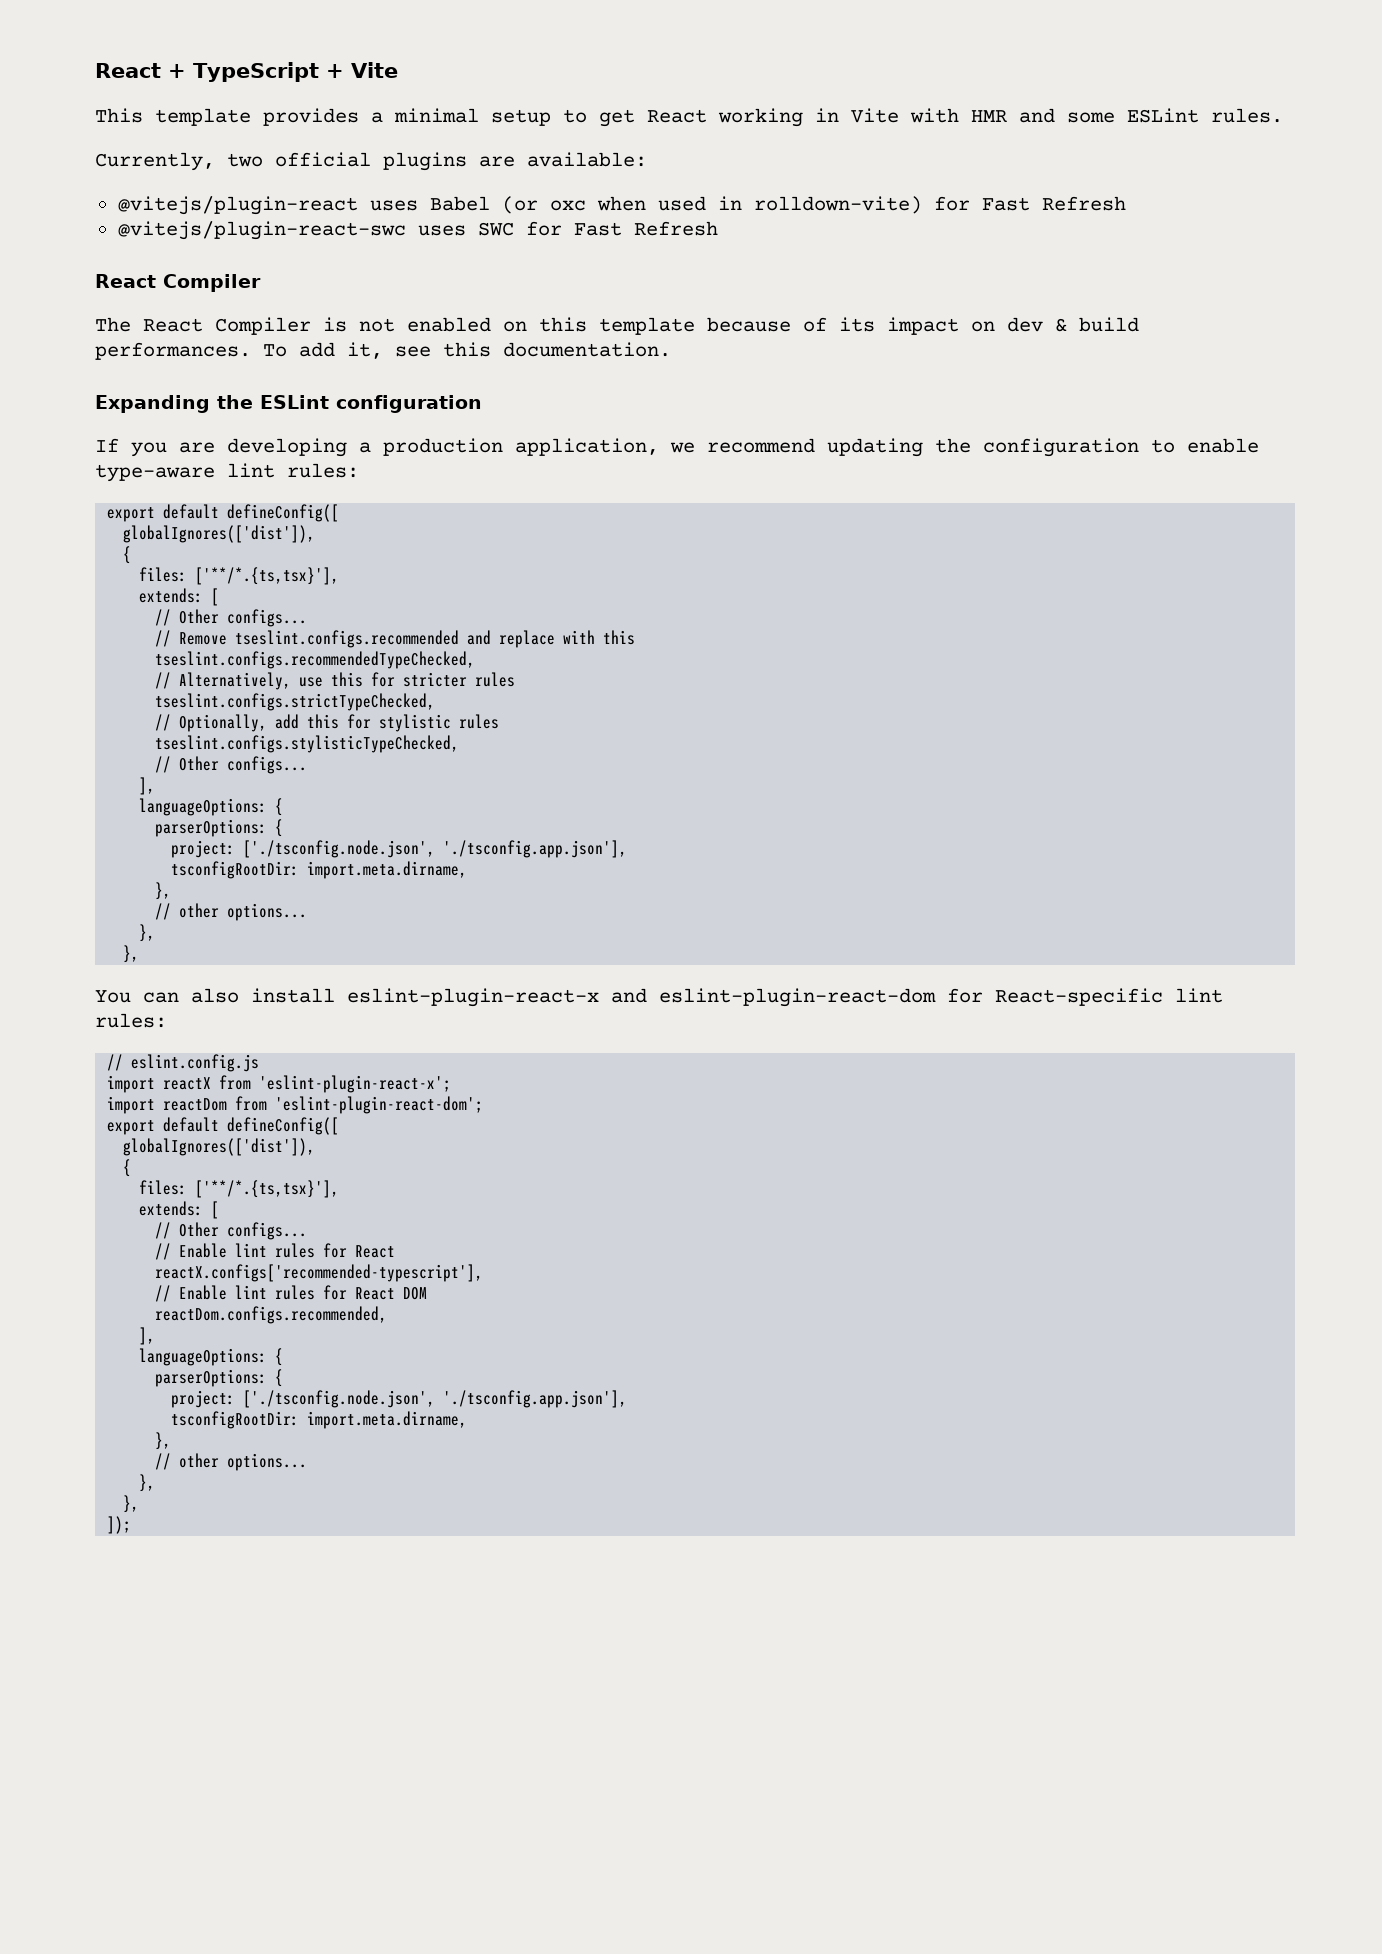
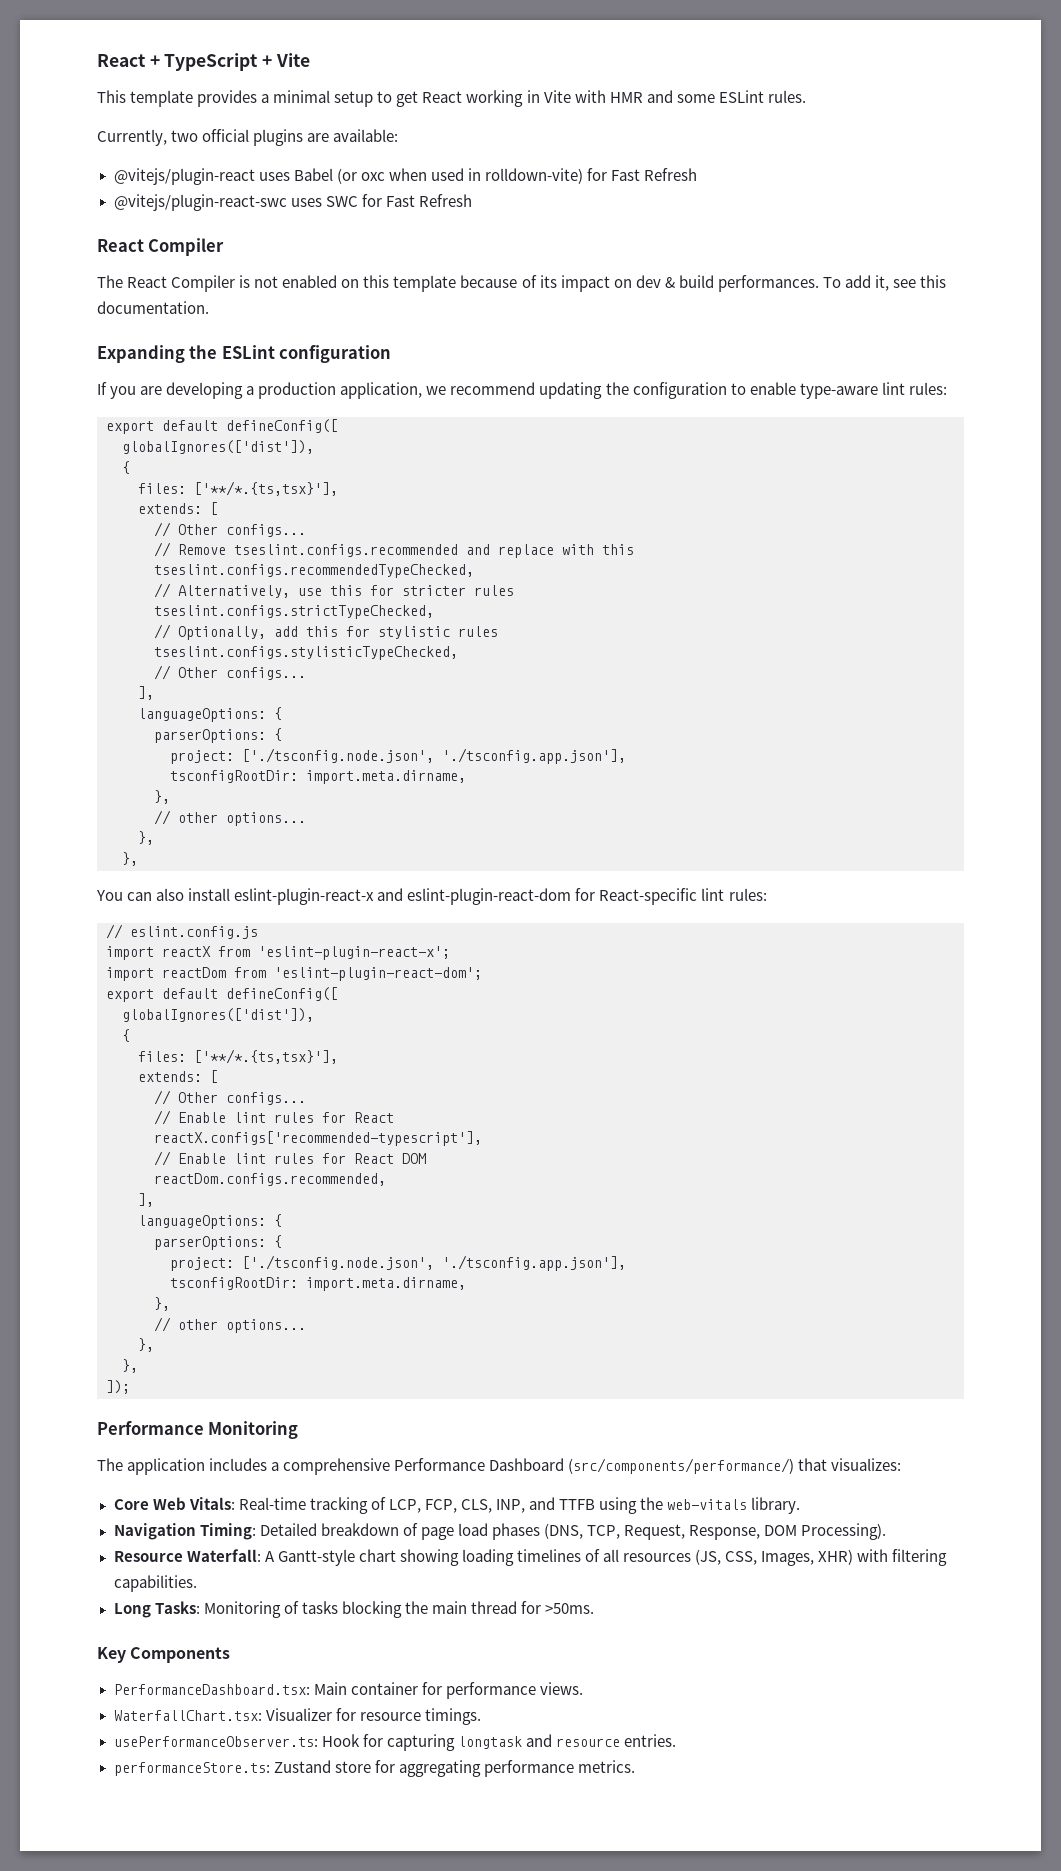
+ Performance Monitoring
+ The application includes a comprehensive Performance Dashboard (src/components/performance/) that visualizes:
+ Core Web Vitals: Real-time tracking of LCP, FCP, CLS, INP, and TTFB using the web-vitals library.
+ Navigation Timing: Detailed breakdown of page load phases (DNS, TCP, Request, Response, DOM Processing).
+ Resource Waterfall: A Gantt-style chart showing loading timelines of all resources (JS, CSS, Images, XHR) with filtering capabilities.
+ Long Tasks: Monitoring of tasks blocking the main thread for >50ms.
+ Key Components
+ PerformanceDashboard.tsx: Main container for performance views.
+ WaterfallChart.tsx: Visualizer for resource timings.
+ usePerformanceObserver.ts: Hook for capturing longtask and resource entries.
+ performanceStore.ts: Zustand store for aggregating performance metrics.

